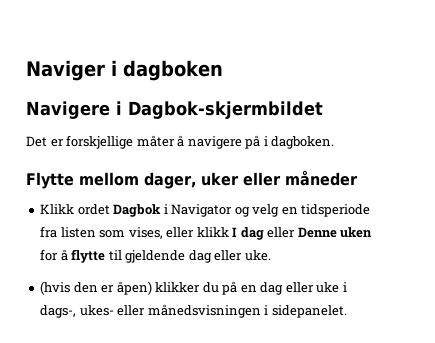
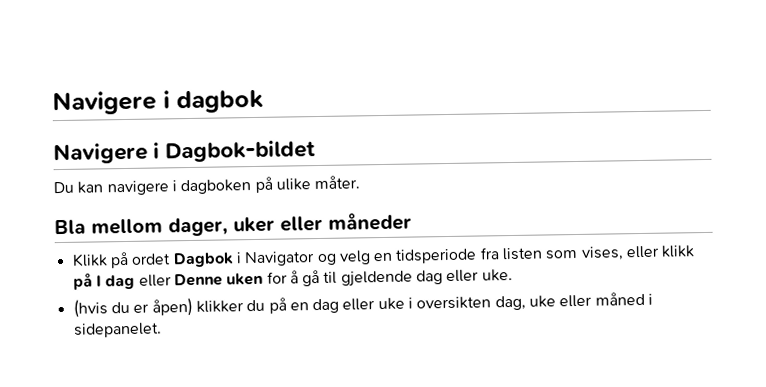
- Naviger i dagboken
- Navigere i Dagbok-skjermbildet
- Det er forskjellige måter å navigere på i dagboken.
- Flytte mellom dager, uker eller måneder
+ Navigere i dagbok
+ Navigere i Dagbok-bildet
+ Du kan navigere i dagboken på ulike måter.
+ Bla mellom dager, uker eller måneder
- Klikk ordet Dagbok i Navigator og velg en tidsperiode fra listen som vises, eller klikk I dag eller Denne uken for å flytte til gjeldende dag eller uke.
+ Klikk på ordet Dagbok i Navigator og velg en tidsperiode fra listen som vises, eller klikk på I dag eller Denne uken for å gå til gjeldende dag eller uke.
- (hvis den er åpen) klikker du på en dag eller uke i dags-, ukes- eller månedsvisningen i sidepanelet.
+ (hvis du er åpen) klikker du på en dag eller uke i oversikten dag, uke eller måned i sidepanelet.

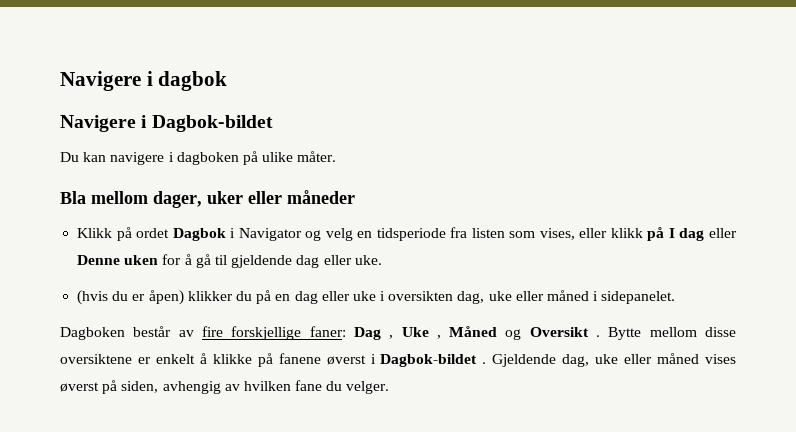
+ Dagboken består av fire forskjellige faner: Dag , Uke , Måned og Oversikt . Bytte mellom disse oversiktene er enkelt å klikke på fanene øverst i Dagbok-bildet . Gjeldende dag, uke eller måned vises øverst på siden, avhengig av hvilken fane du velger.

